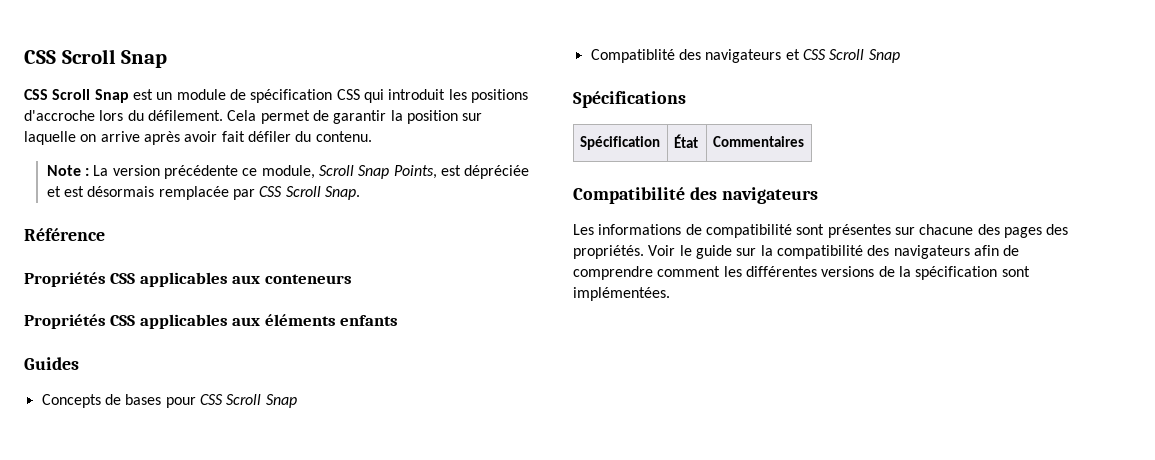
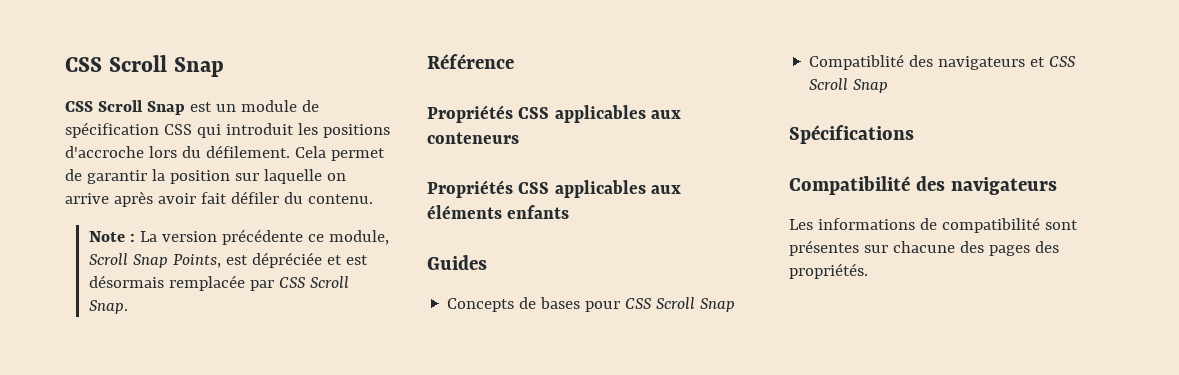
- Spécification | État | Commentaires
- Voir le guide sur la compatibilité des navigateurs afin de comprendre comment les différentes versions de la spécification sont implémentées.

